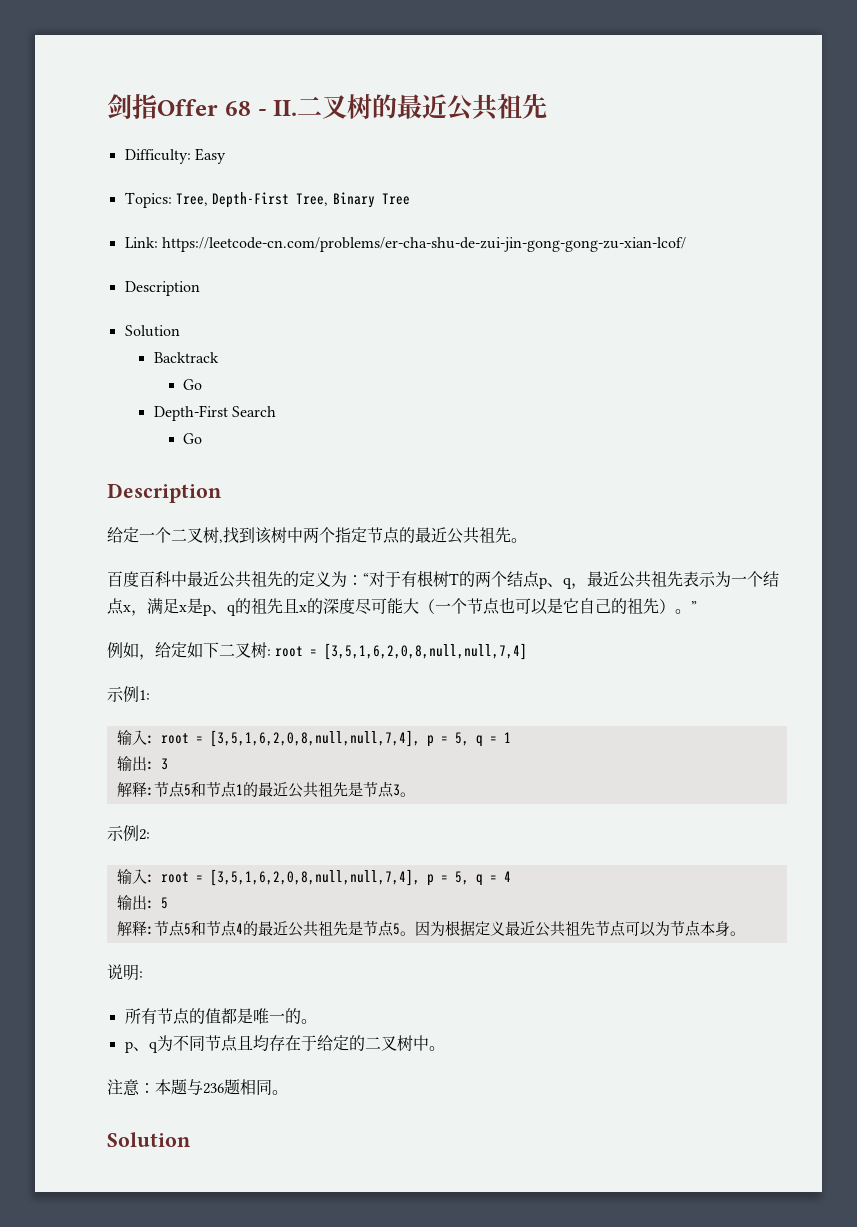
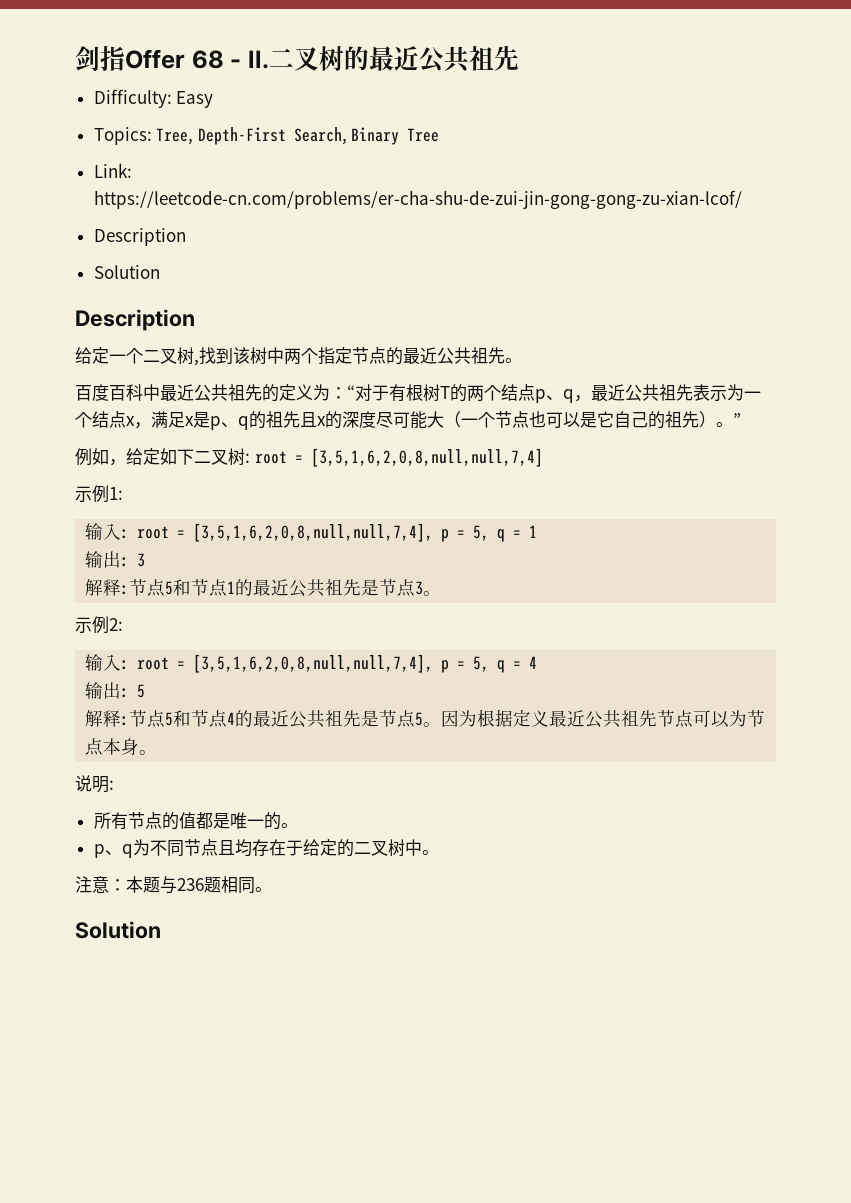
- Topics: Tree, Depth-First Tree, Binary Tree
+ Topics: Tree, Depth-First Search, Binary Tree
- Backtrack
- Go
- Depth-First Search
- Go

